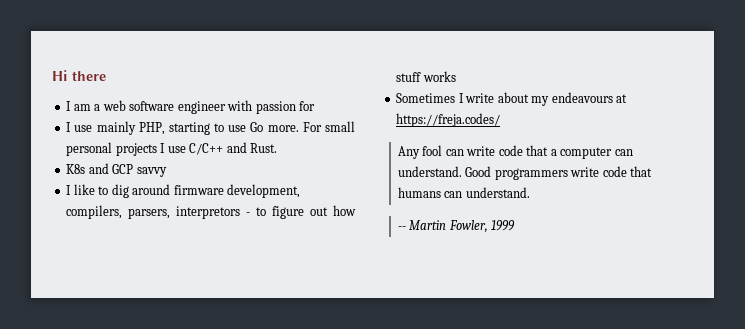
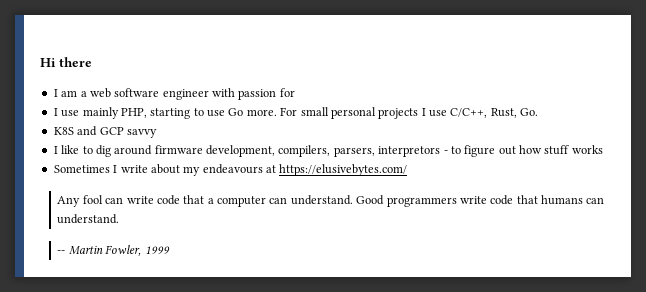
- For small personal projects I use C/C++ and Rust.
- K8s and GCP savvy
+ For small personal projects I use C/C++, Rust, Go.
+ K8S and GCP savvy
- Sometimes I write about my endeavours at https://freja.codes/
+ Sometimes I write about my endeavours at https://elusivebytes.com/

